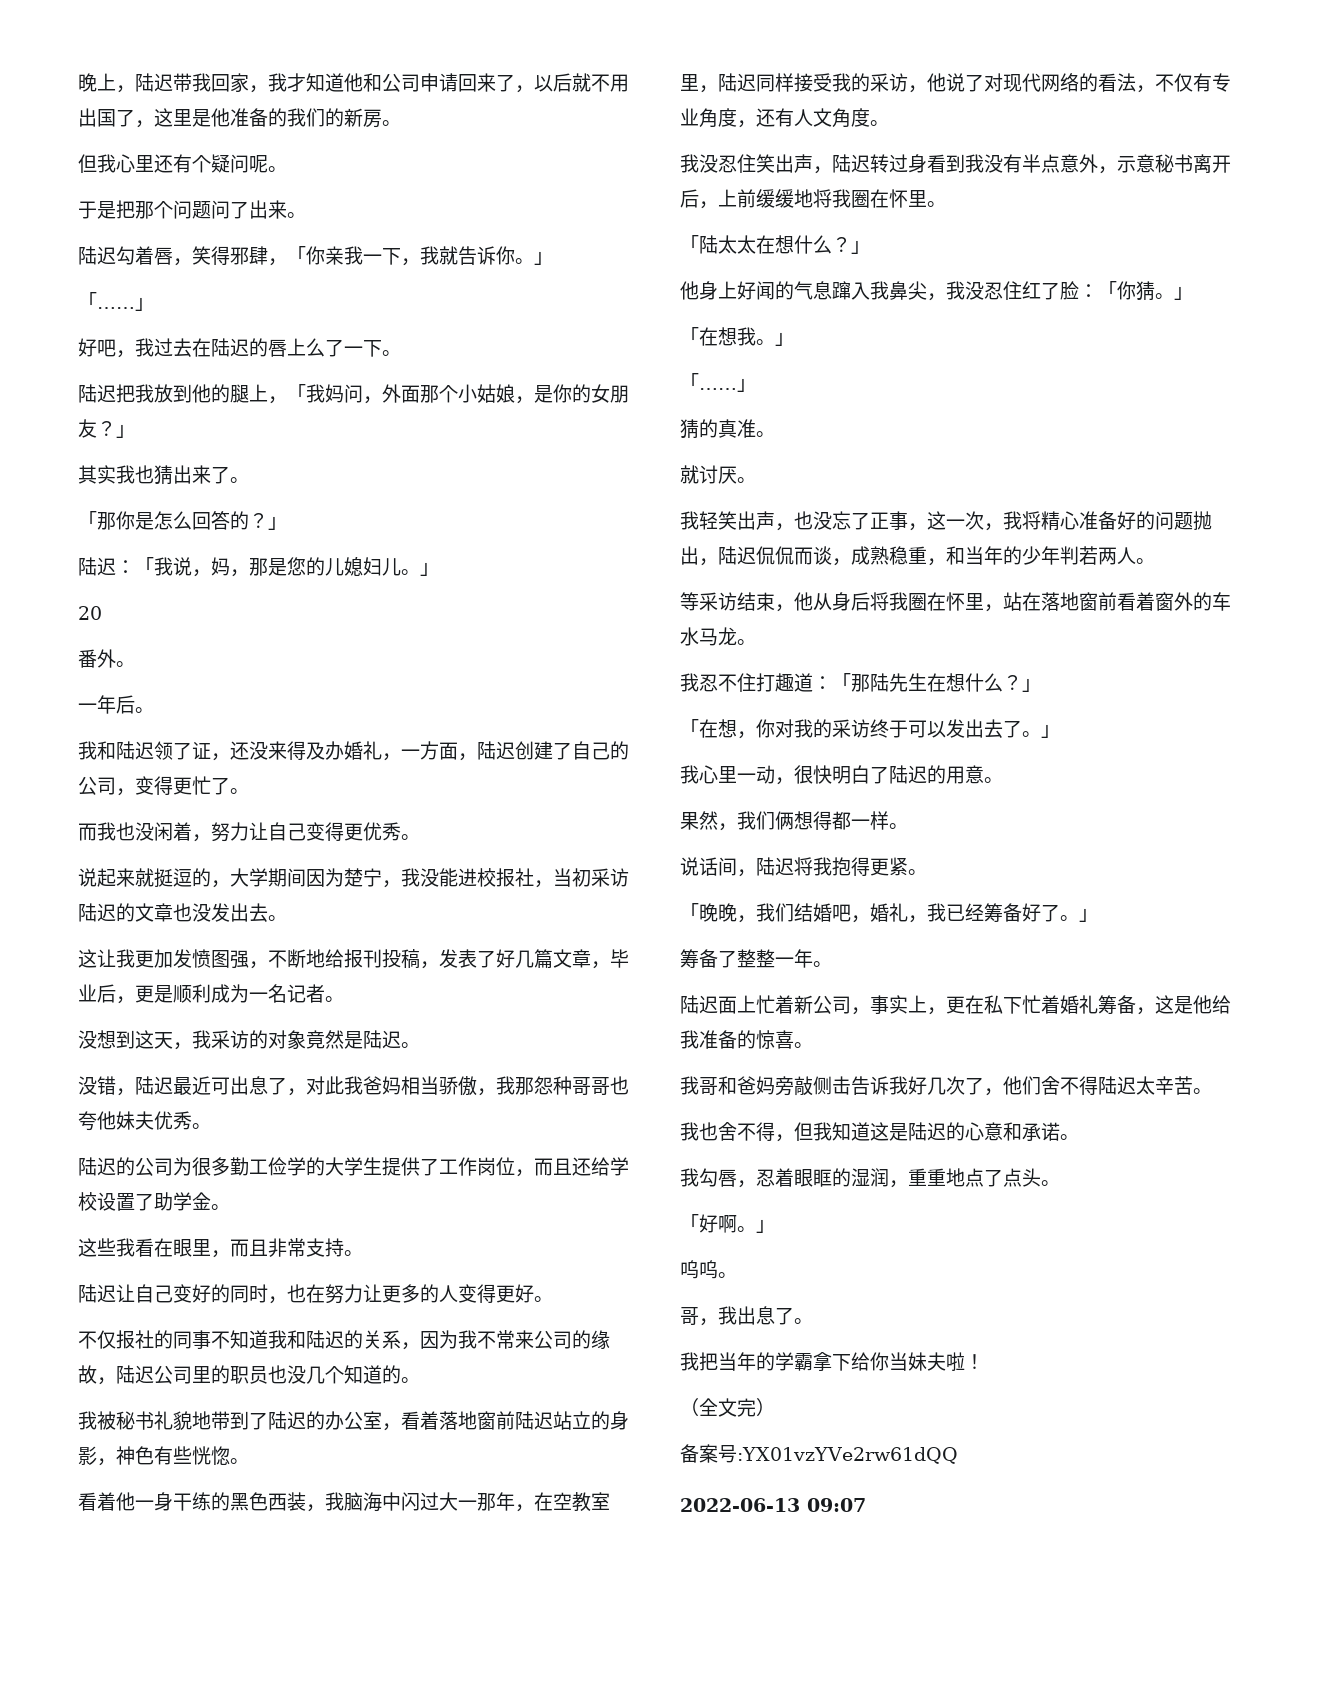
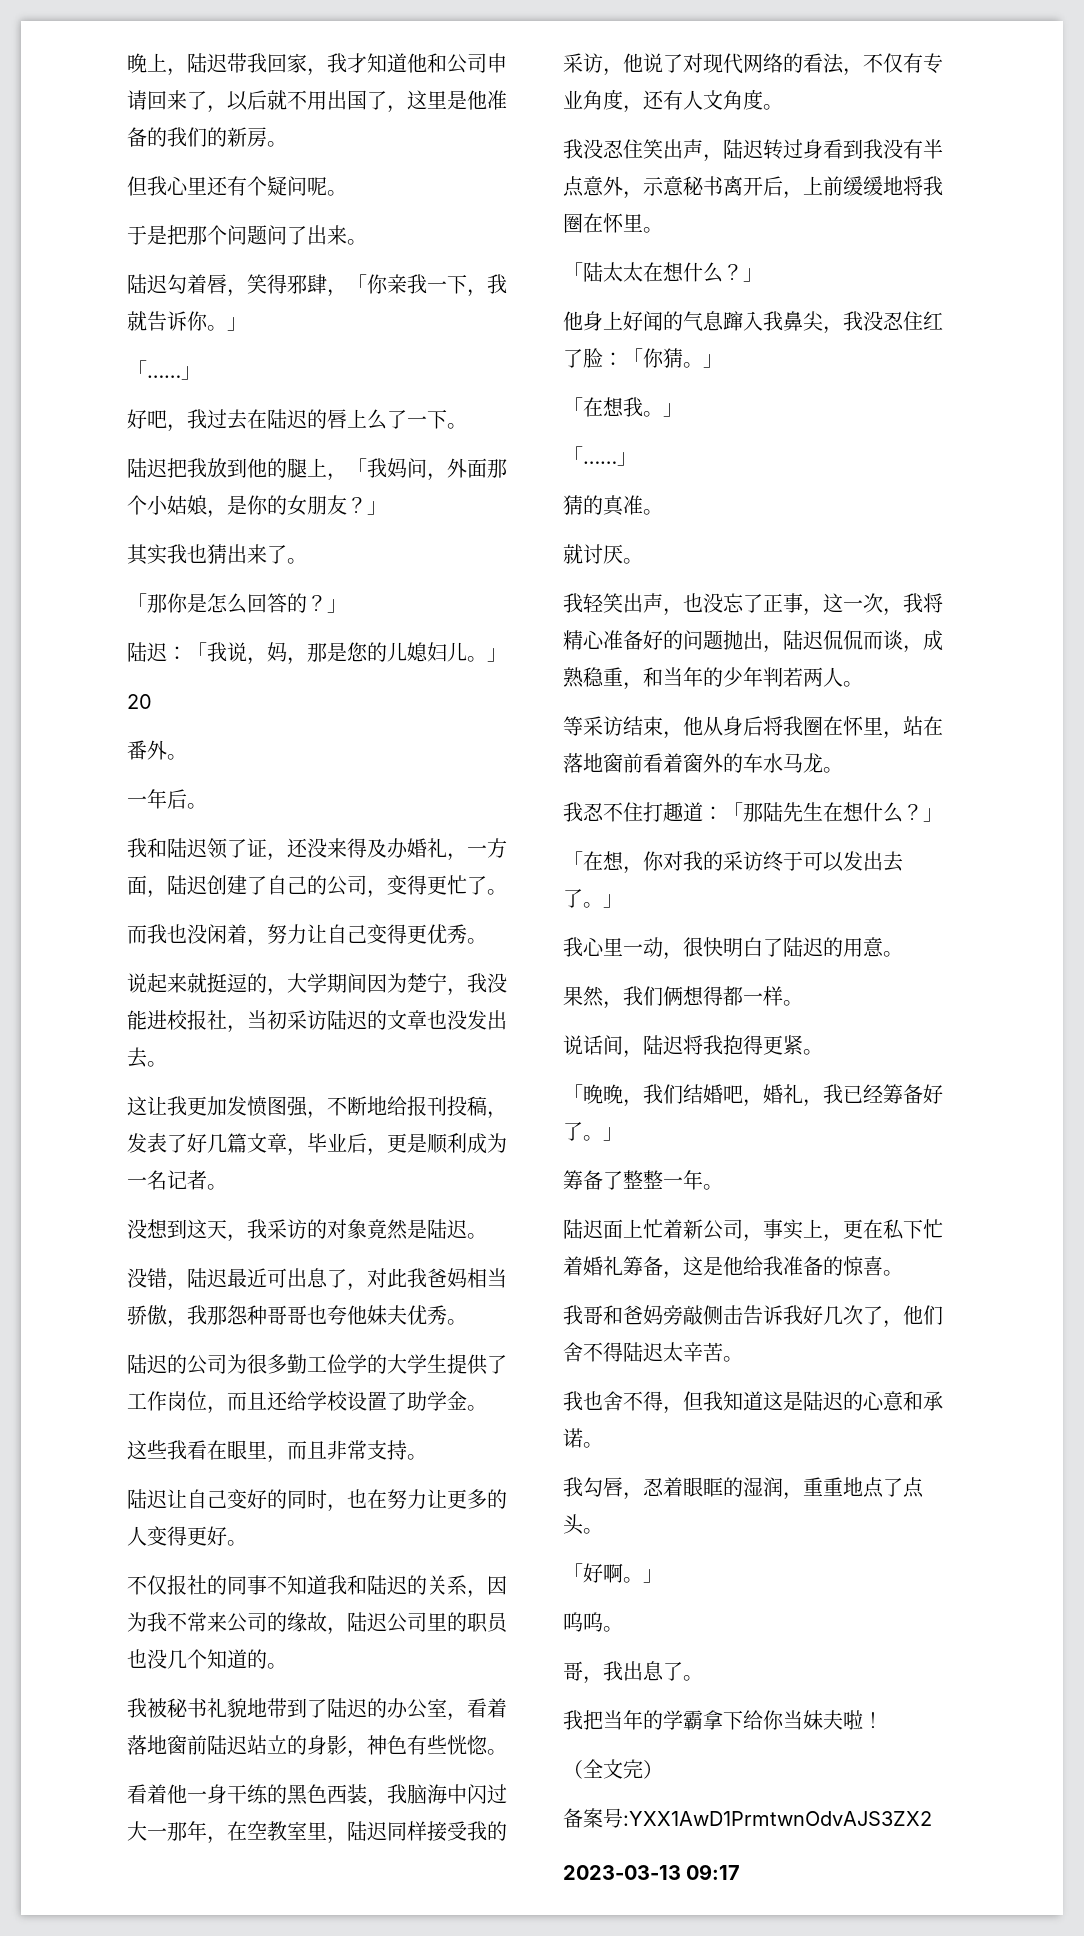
- 备案号:YX01vzYVe2rw61dQQ
- 2022-06-13 09:07
+ 备案号:YXX1AwD1PrmtwnOdvAJS3ZX2
+ 2023-03-13 09:17

